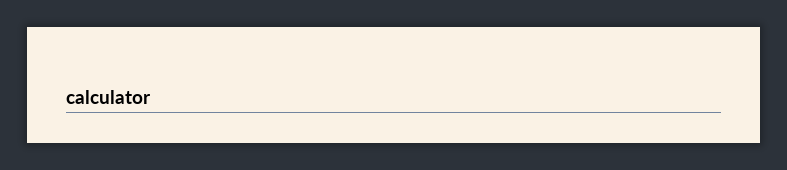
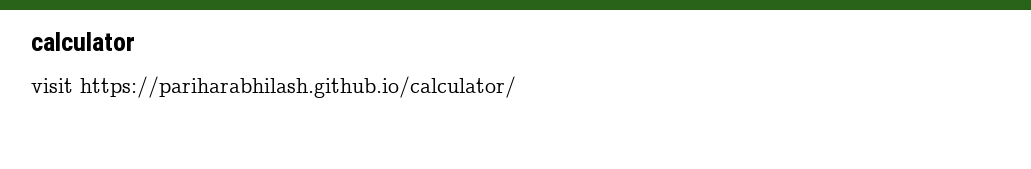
+ visit https://pariharabhilash.github.io/calculator/

